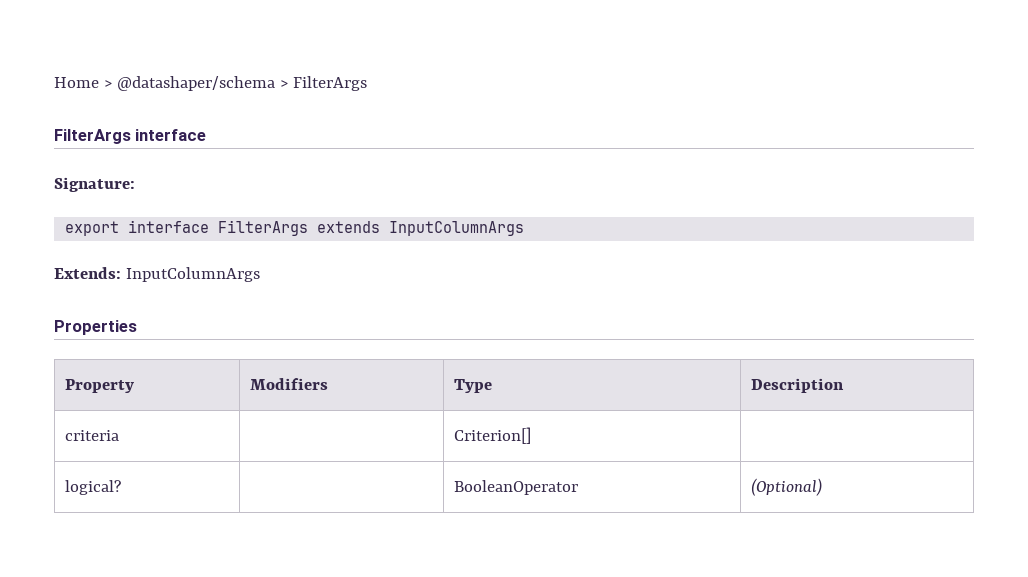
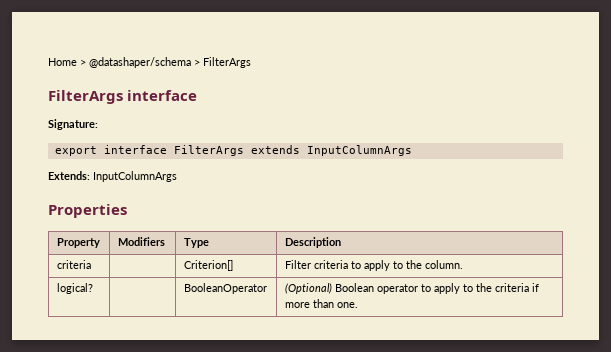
- criteria | | Criterion[] |
- logical? | | BooleanOperator | (Optional)
+ criteria | | Criterion[] | Filter criteria to apply to the column.
+ logical? | | BooleanOperator | (Optional) Boolean operator to apply to the criteria if more than one.

